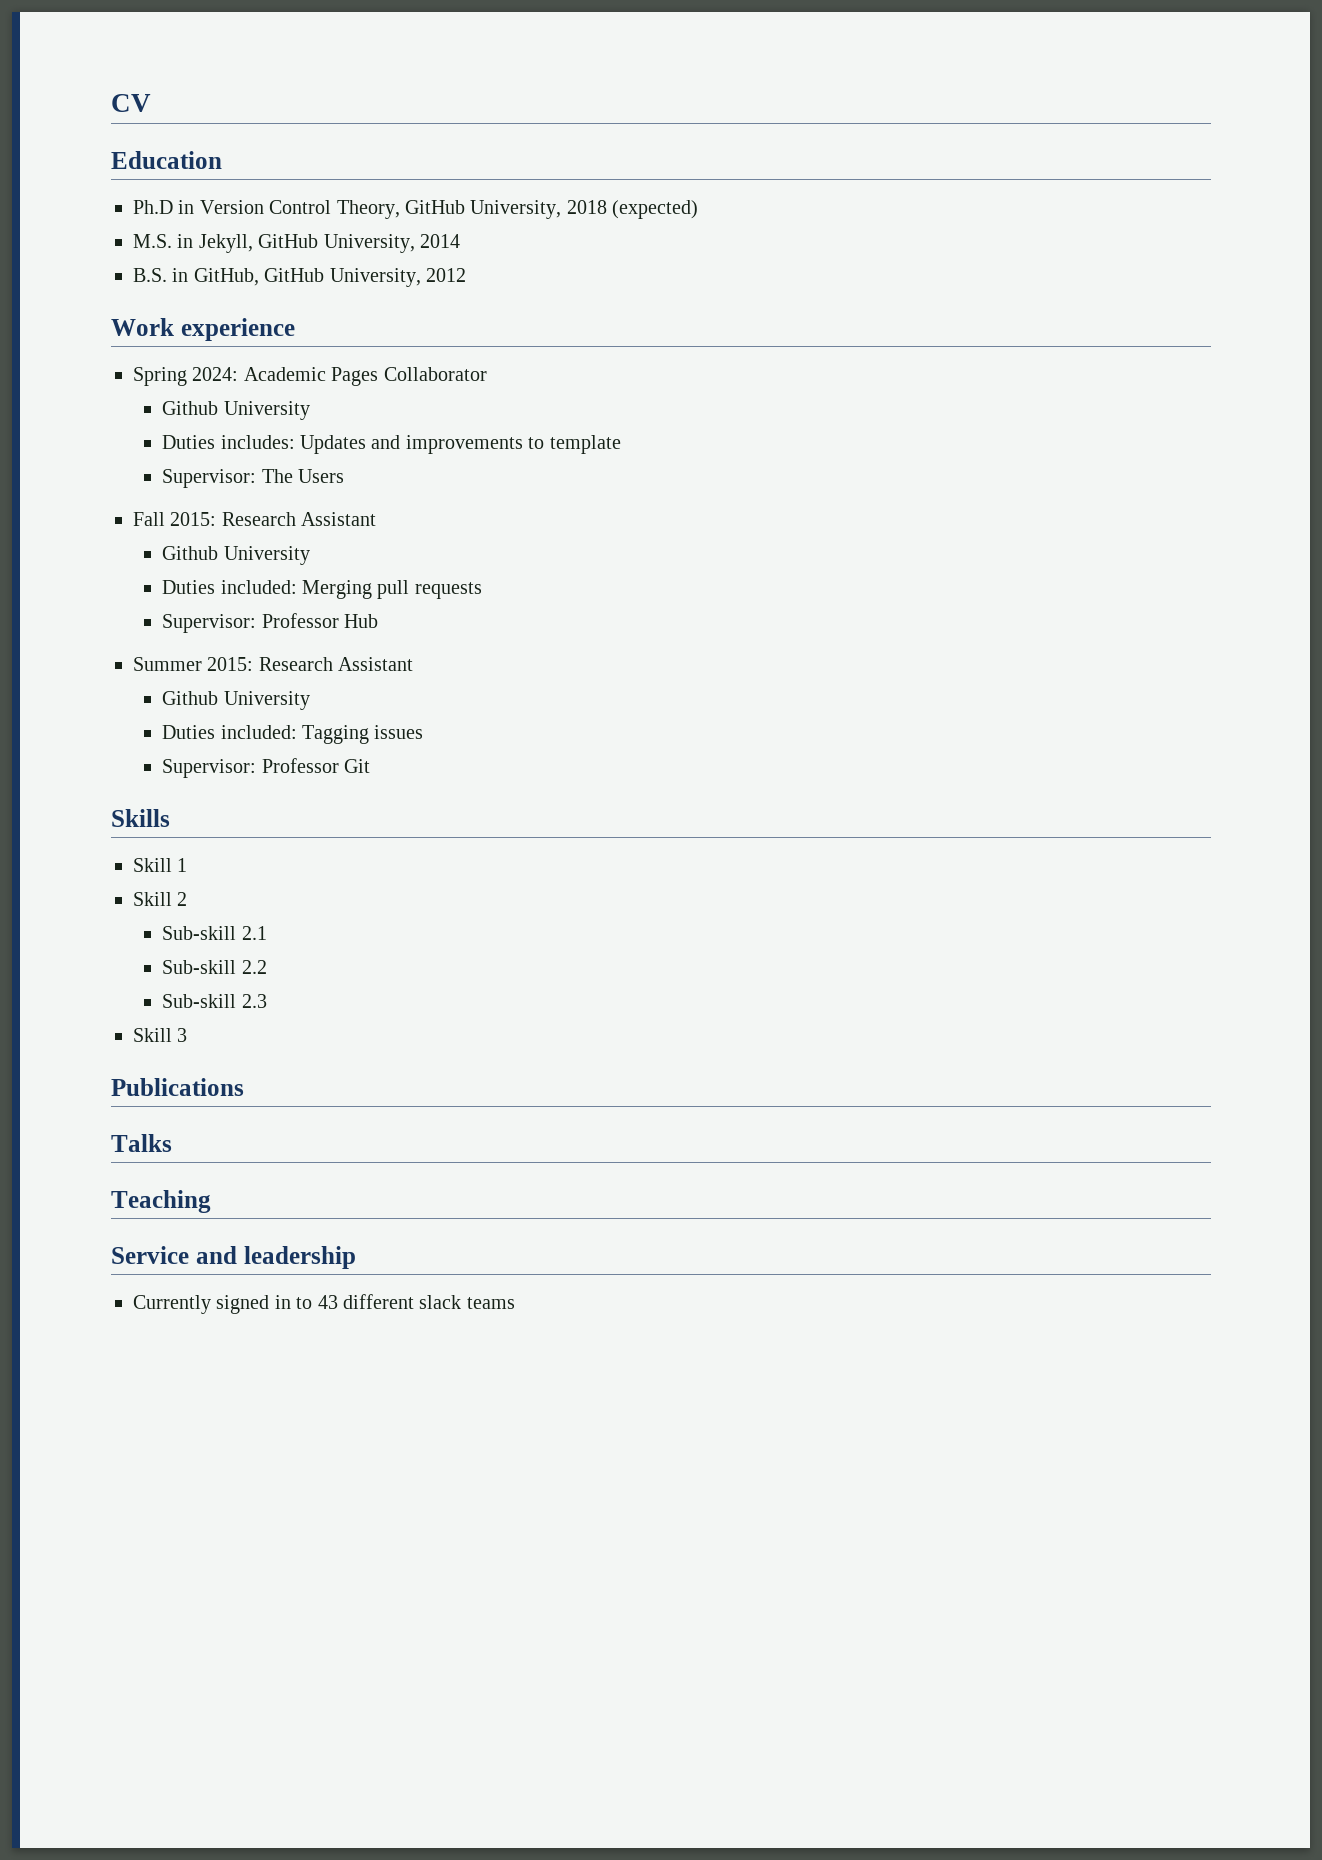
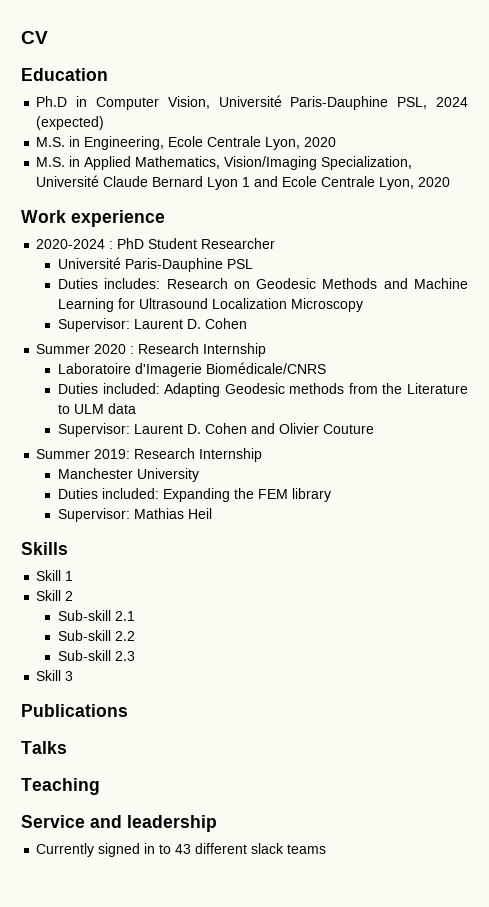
- Ph.D in Version Control Theory, GitHub University, 2018 (expected)
- M.S. in Jekyll, GitHub University, 2014
- B.S. in GitHub, GitHub University, 2012
+ Ph.D in Computer Vision, Université Paris-Dauphine PSL, 2024 (expected)
+ M.S. in Engineering, Ecole Centrale Lyon, 2020
+ M.S. in Applied Mathematics, Vision/Imaging Specialization, Université Claude Bernard Lyon 1 and Ecole Centrale Lyon, 2020
  Work experience
- Spring 2024: Academic Pages Collaborator
- Github University
- Duties includes: Updates and improvements to template
- Supervisor: The Users
- Fall 2015: Research Assistant
- Github University
- Duties included: Merging pull requests
- Supervisor: Professor Hub
- Summer 2015: Research Assistant
- Github University
- Duties included: Tagging issues
- Supervisor: Professor Git
+ 2020-2024 : PhD Student Researcher
+ Université Paris-Dauphine PSL
+ Duties includes: Research on Geodesic Methods and Machine Learning for Ultrasound Localization Microscopy
+ Supervisor: Laurent D. Cohen
+ Summer 2020 : Research Internship
+ Laboratoire d'Imagerie Biomédicale/CNRS
+ Duties included: Adapting Geodesic methods from the Literature to ULM data
+ Supervisor: Laurent D. Cohen and Olivier Couture
+ Summer 2019: Research Internship
+ Manchester University
+ Duties included: Expanding the FEM library
+ Supervisor: Mathias Heil

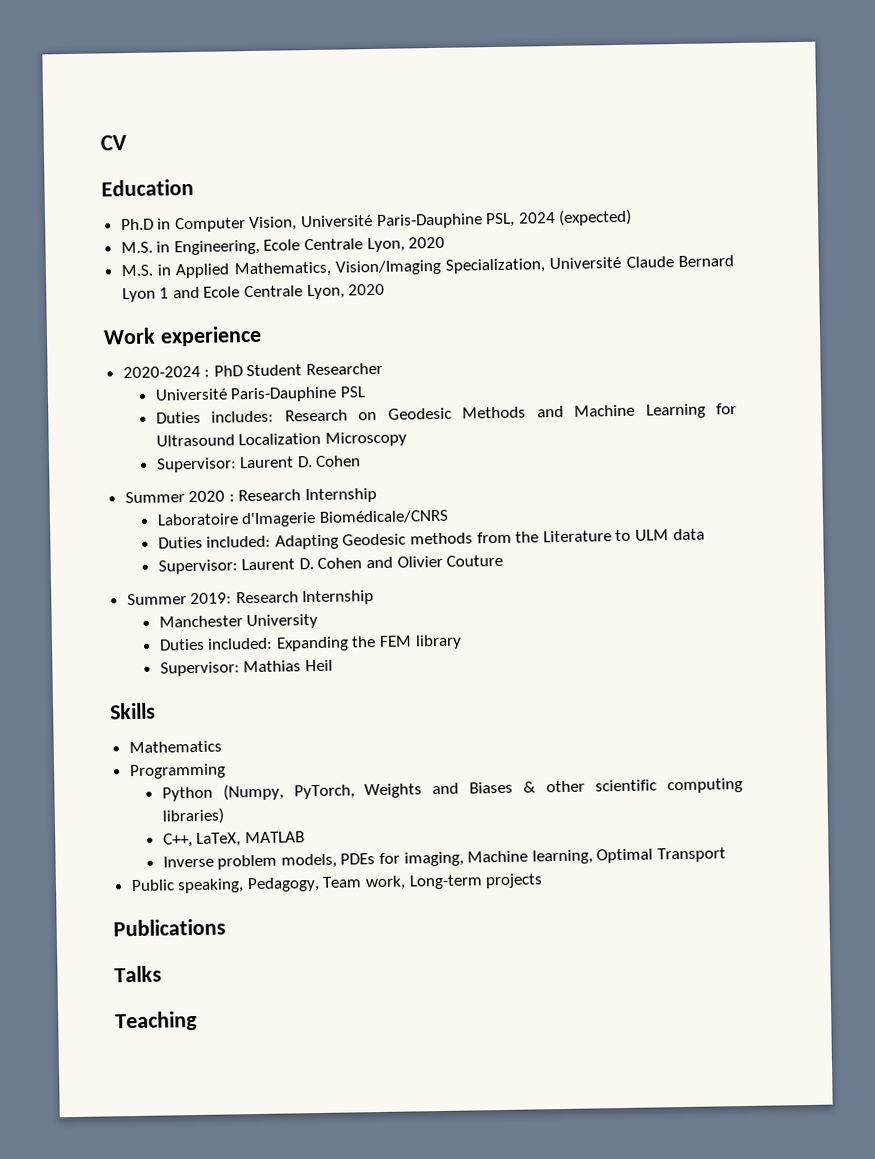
- Skill 1
- Skill 2
- Sub-skill 2.1
- Sub-skill 2.2
- Sub-skill 2.3
- Skill 3
+ Mathematics
+ Programming
+ Python (Numpy, PyTorch, Weights and Biases & other scientific computing libraries)
+ C++, LaTeX, MATLAB
+ Inverse problem models, PDEs for imaging, Machine learning, Optimal Transport
+ Public speaking, Pedagogy, Team work, Long-term projects
  Publications
  Talks
  Teaching
- Service and leadership
- Currently signed in to 43 different slack teams

